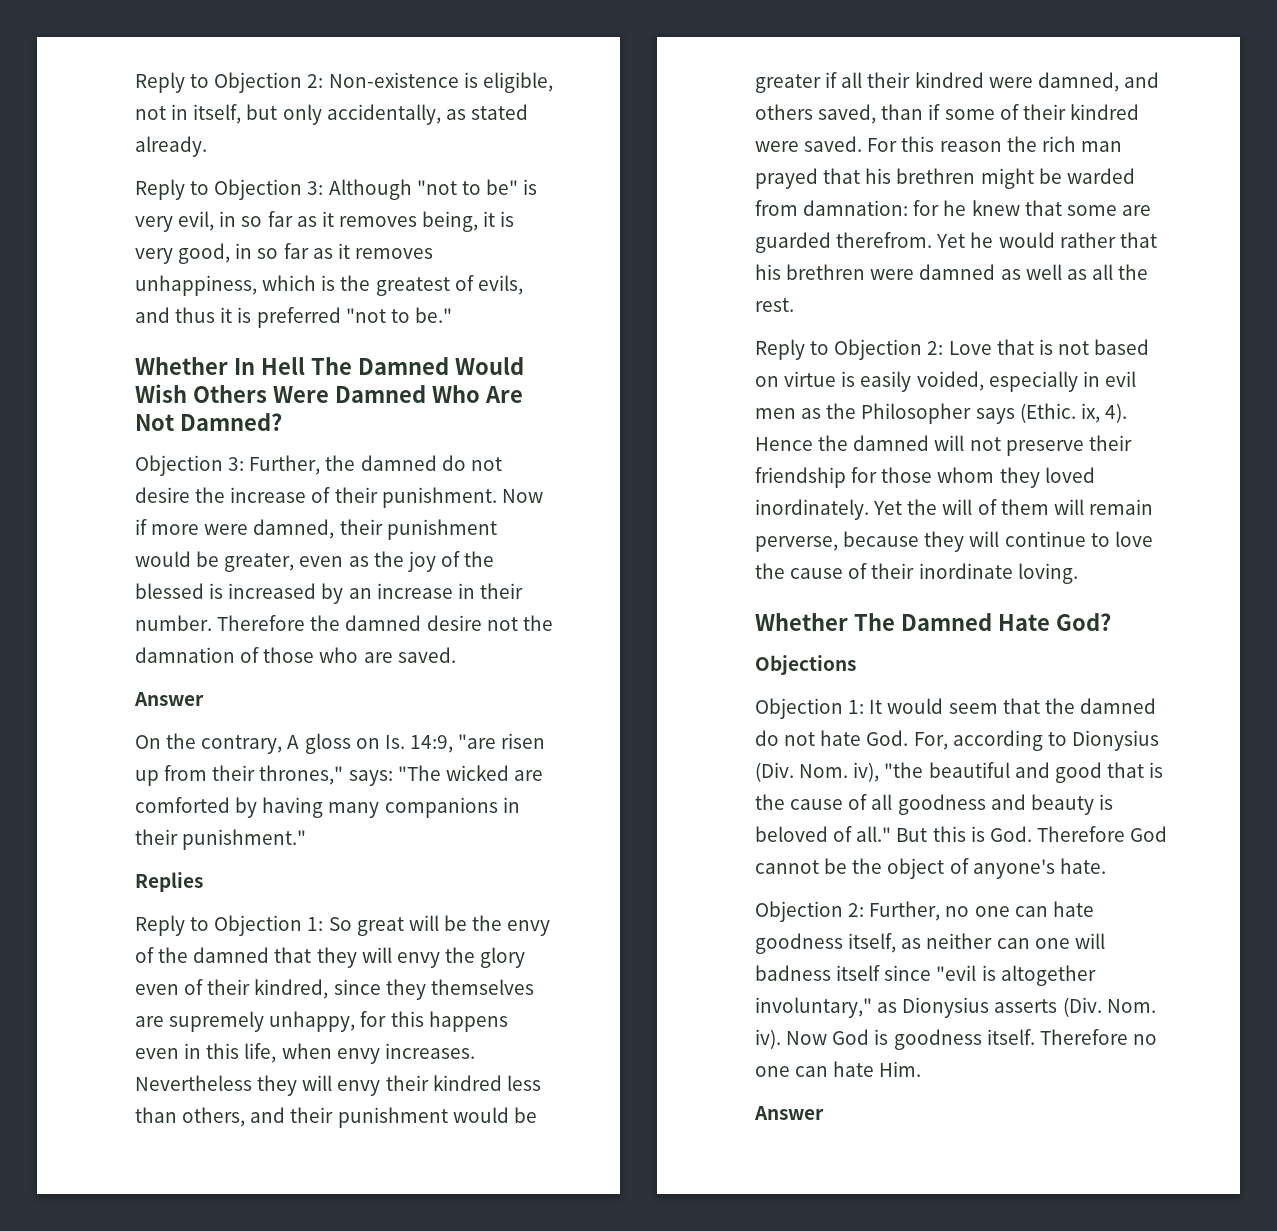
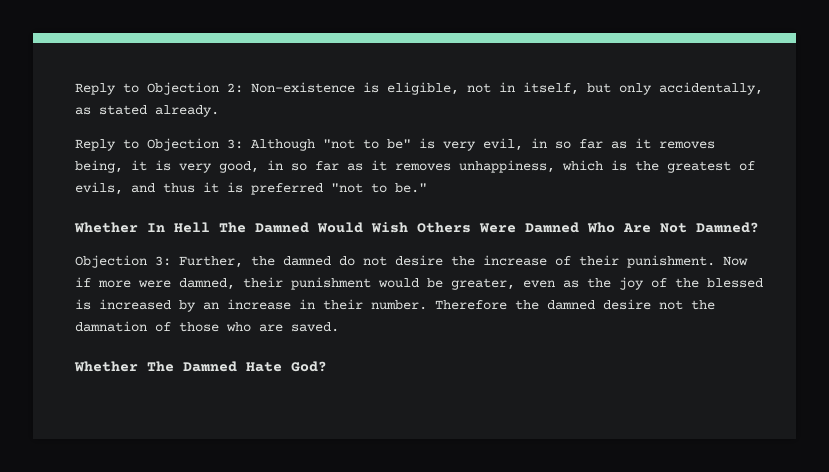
  Therefore the damned desire not the damnation of those who are saved.
- Answer
- On the contrary, A gloss on Is. 14:9, "are risen up from their thrones," says: "The wicked are comforted by having many companions in their punishment."
- Replies
- Reply to Objection 1: So great will be the envy of the damned that they will envy the glory even of their kindred, since they themselves are supremely unhappy, for this happens even in this life, when envy increases. Nevertheless they will envy their kindred less than others, and their punishment would be greater if all their kindred were damned, and others saved, than if some of their kindred were saved. For this reason the rich man prayed that his brethren might be warded from damnation: for he knew that some are guarded therefrom. Yet he would rather that his brethren were damned as well as all the rest.
- Reply to Objection 2: Love that is not based on virtue is easily voided, especially in evil men as the Philosopher says (Ethic. ix, 4). Hence the damned will not preserve their friendship for those whom they loved inordinately. Yet the will of them will remain perverse, because they will continue to love the cause of their inordinate loving.
- Objections
- Objection 1: It would seem that the damned do not hate God. For, according to Dionysius (Div. Nom. iv), "the beautiful and good that is the cause of all goodness and beauty is beloved of all." But this is God. Therefore God cannot be the object of anyone's hate.
- Objection 2: Further, no one can hate goodness itself, as neither can one will badness itself since "evil is altogether involuntary," as Dionysius asserts (Div. Nom. iv). Now God is goodness itself. Therefore no one can hate Him.
- Answer

